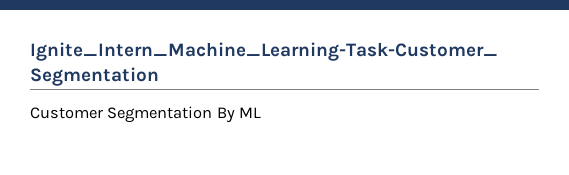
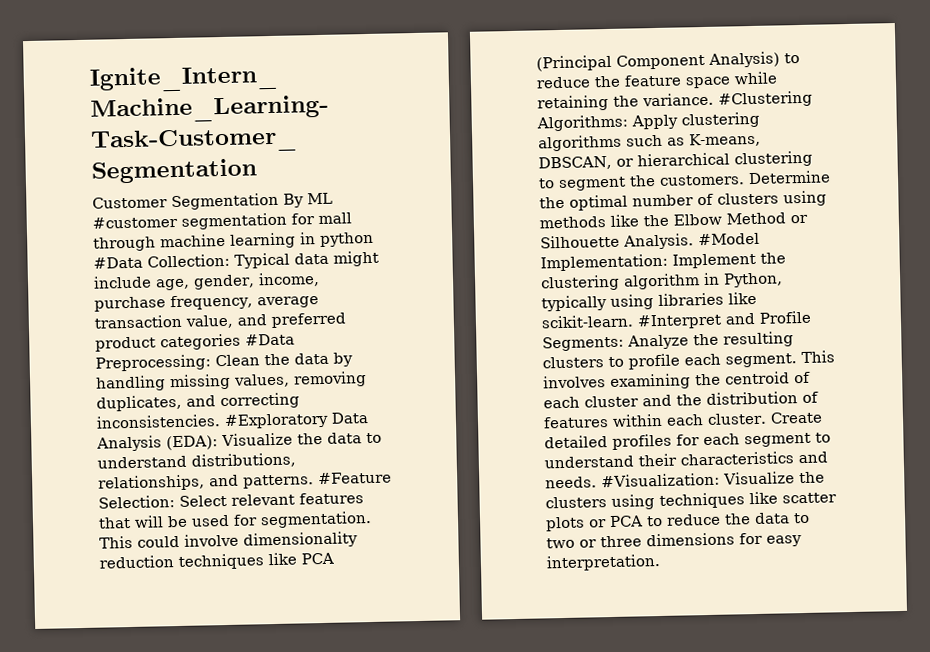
- Customer Segmentation By ML
+ Customer Segmentation By ML #customer segmentation for mall through machine learning in python #Data Collection: Typical data might include age, gender, income, purchase frequency, average transaction value, and preferred product categories #Data Preprocessing: Clean the data by handling missing values, removing duplicates, and correcting inconsistencies. #Exploratory Data Analysis (EDA): Visualize the data to understand distributions, relationships, and patterns. #Feature Selection: Select relevant features that will be used for segmentation. This could involve dimensionality reduction techniques like PCA (Principal Component Analysis) to reduce the feature space while retaining the variance. #Clustering Algorithms: Apply clustering algorithms such as K-means, DBSCAN, or hierarchical clustering to segment the customers. Determine the optimal number of clusters using methods like the Elbow Method or Silhouette Analysis. #Model Implementation: Implement the clustering algorithm in Python, typically using libraries like scikit-learn. #Interpret and Profile Segments: Analyze the resulting clusters to profile each segment. This involves examining the centroid of each cluster and the distribution of features within each cluster. Create detailed profiles for each segment to understand their characteristics and needs. #Visualization: Visualize the clusters using techniques like scatter plots or PCA to reduce the data to two or three dimensions for easy interpretation.

